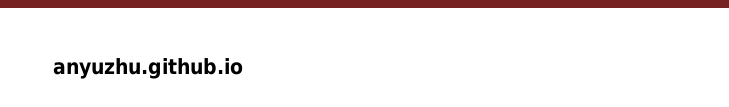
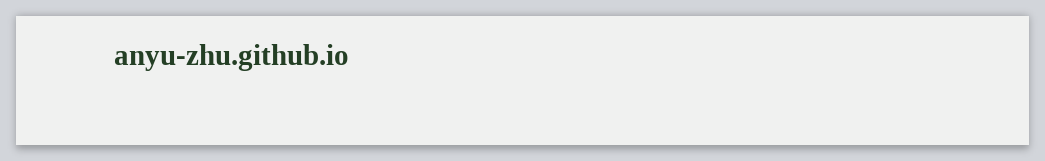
- anyuzhu.github.io
+ anyu-zhu.github.io

